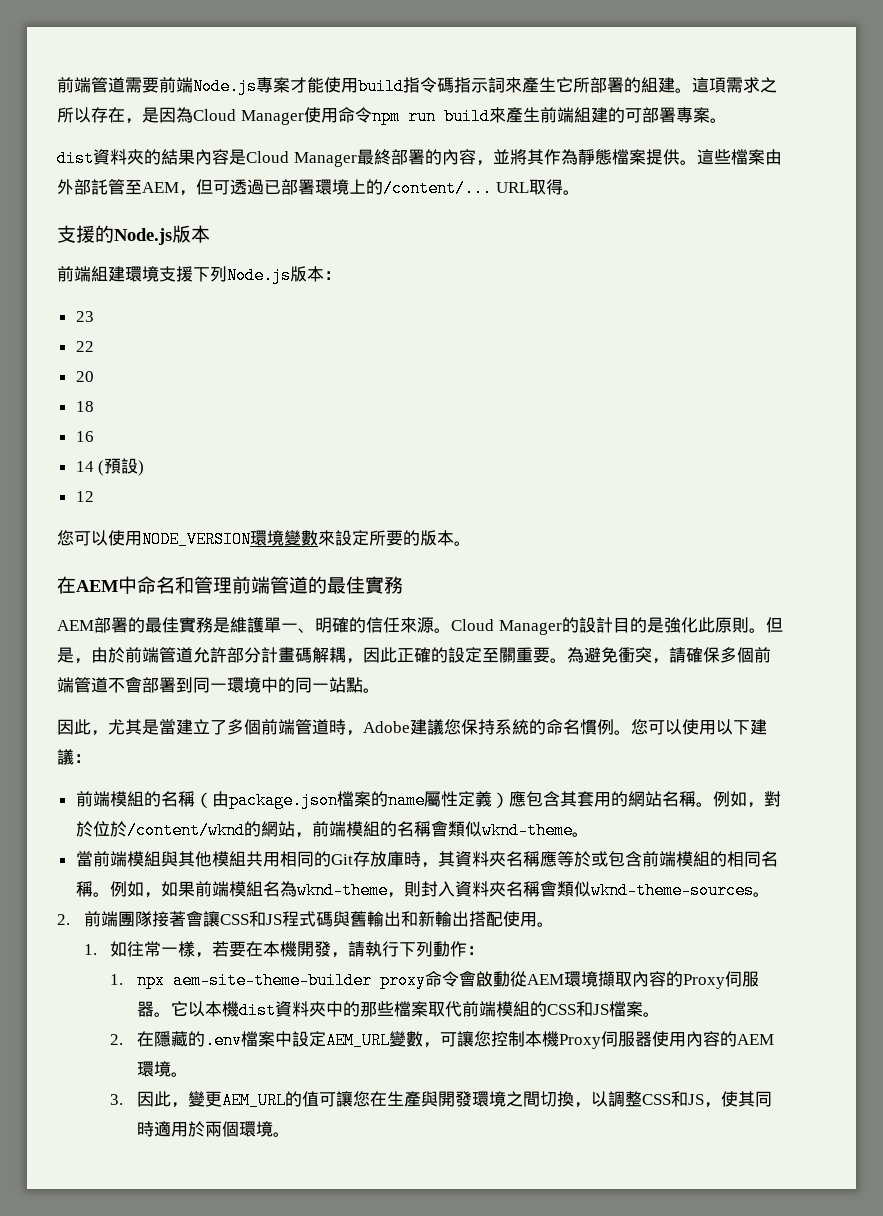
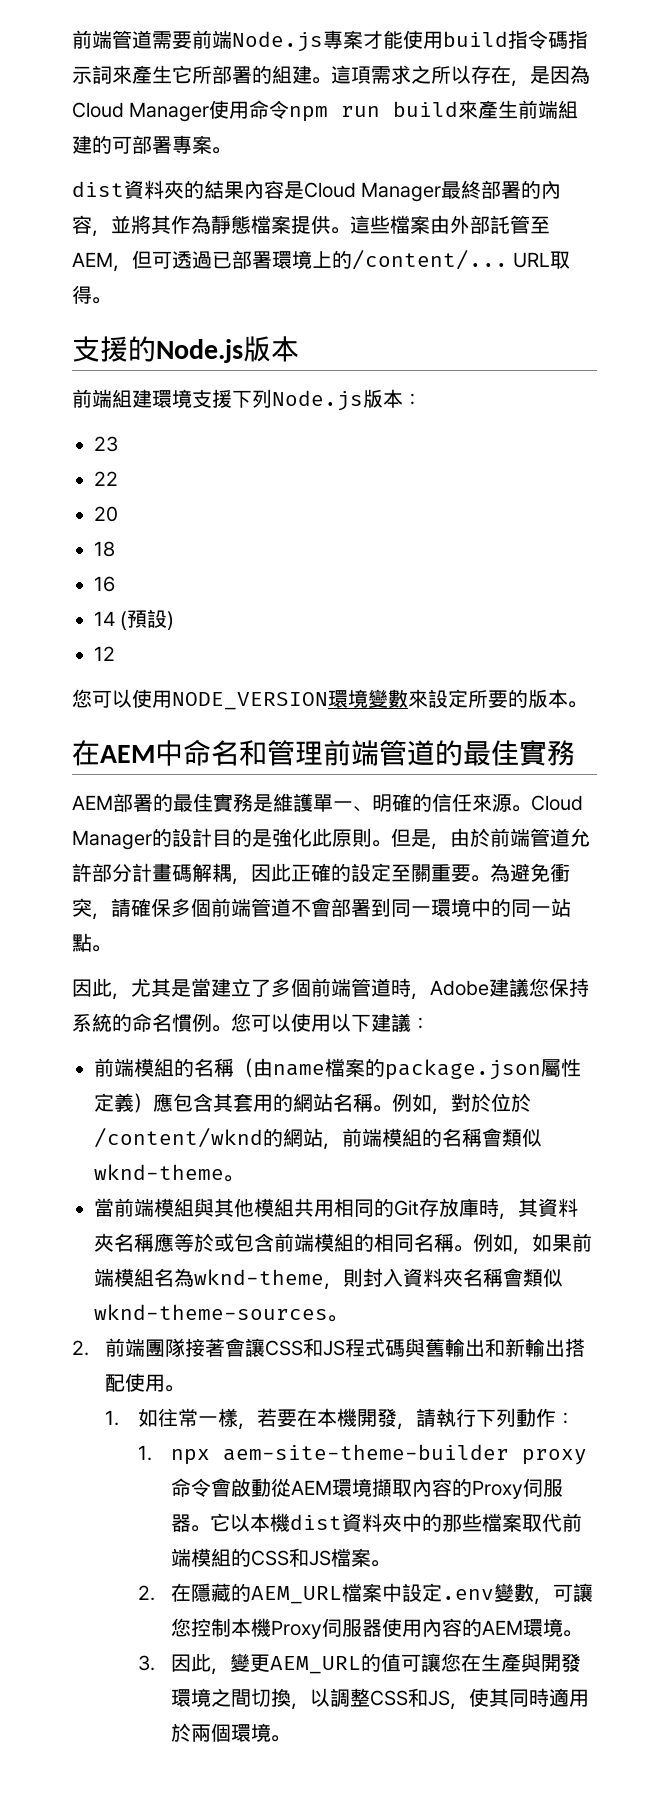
- 前端模組的名稱（由package.json檔案的name屬性定義）應包含其套用的網站名稱。
+ 前端模組的名稱（由name檔案的package.json屬性定義）應包含其套用的網站名稱。
- 2.在隱藏的.env檔案中設定AEM_URL變數，可讓您控制本機Proxy伺服器使用內容的AEM環境。
+ 2.在隱藏的AEM_URL檔案中設定.env變數，可讓您控制本機Proxy伺服器使用內容的AEM環境。

